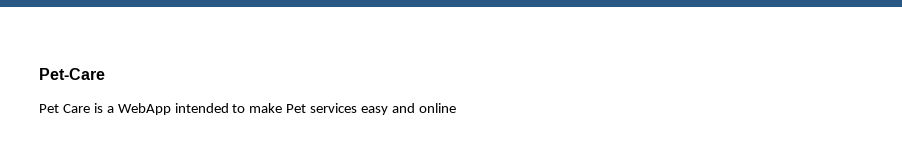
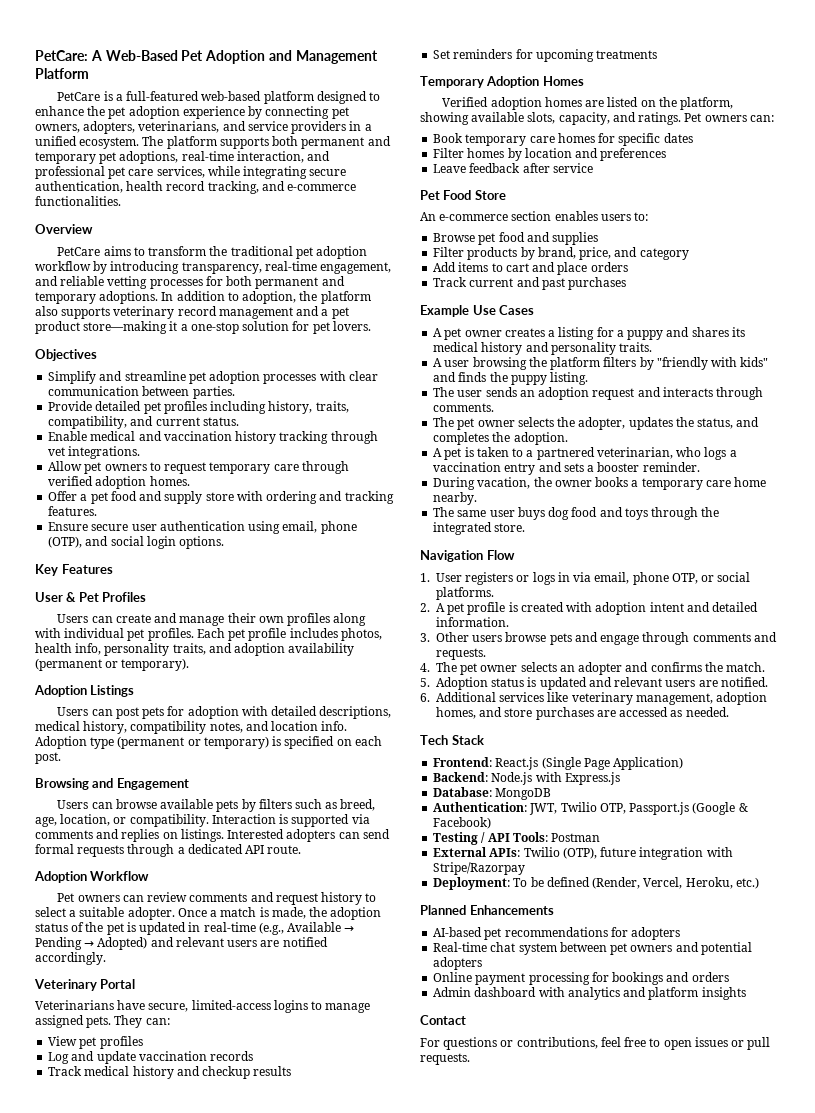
- Pet-Care
- Pet Care is a WebApp intended to make Pet services easy and online
+ PetCare: A Web-Based Pet Adoption and Management Platform
+ PetCare is a full-featured web-based platform designed to enhance the pet adoption experience by connecting pet owners, adopters, veterinarians, and service providers in a unified ecosystem. The platform supports both permanent and temporary pet adoptions, real-time interaction, and professional pet care services, while integrating secure authentication, health record tracking, and e-commerce functionalities.
+ Overview
+ PetCare aims to transform the traditional pet adoption workflow by introducing transparency, real-time engagement, and reliable vetting processes for both permanent and temporary adoptions. In addition to adoption, the platform also supports veterinary record management and a pet product store—making it a one-stop solution for pet lovers.
+ Objectives
+ Simplify and streamline pet adoption processes with clear communication between parties.
+ Provide detailed pet profiles including history, traits, compatibility, and current status.
+ Enable medical and vaccination history tracking through vet integrations.
+ Allow pet owners to request temporary care through verified adoption homes.
+ Offer a pet food and supply store with ordering and tracking features.
+ Ensure secure user authentication using email, phone (OTP), and social login options.
+ Key Features
+ User & Pet Profiles
+ Users can create and manage their own profiles along with individual pet profiles. Each pet profile includes photos, health info, personality traits, and adoption availability (permanent or temporary).
+ Adoption Listings
+ Users can post pets for adoption with detailed descriptions, medical history, compatibility notes, and location info. Adoption type (permanent or temporary) is specified on each post.
+ Browsing and Engagement
+ Users can browse available pets by filters such as breed, age, location, or compatibility. Interaction is supported via comments and replies on listings. Interested adopters can send formal requests through a dedicated API route.
+ Adoption Workflow
+ Pet owners can review comments and request history to select a suitable adopter. Once a match is made, the adoption status of the pet is updated in real-time (e.g., Available → Pending → Adopted) and relevant users are notified accordingly.
+ Veterinary Portal
+ Veterinarians have secure, limited-access logins to manage assigned pets. They can:
+ View pet profiles
+ Log and update vaccination records
+ Track medical history and checkup results
+ Set reminders for upcoming treatments
+ Temporary Adoption Homes
+ Verified adoption homes are listed on the platform, showing available slots, capacity, and ratings. Pet owners can:
+ Book temporary care homes for specific dates
+ Filter homes by location and preferences
+ Leave feedback after service
+ Pet Food Store
+ An e-commerce section enables users to:
+ Browse pet food and supplies
+ Filter products by brand, price, and category
+ Add items to cart and place orders
+ Track current and past purchases
+ Example Use Cases
+ A pet owner creates a listing for a puppy and shares its medical history and personality traits.
+ A user browsing the platform filters by "friendly with kids" and finds the puppy listing.
+ The user sends an adoption request and interacts through comments.
+ The pet owner selects the adopter, updates the status, and completes the adoption.
+ A pet is taken to a partnered veterinarian, who logs a vaccination entry and sets a booster reminder.
+ During vacation, the owner books a temporary care home nearby.
+ The same user buys dog food and toys through the integrated store.
+ Navigation Flow
+ 1. User registers or logs in via email, phone OTP, or social platforms.
+ 2. A pet profile is created with adoption intent and detailed information.
+ 3. Other users browse pets and engage through comments and requests.
+ 4. The pet owner selects an adopter and confirms the match.
+ 5. Adoption status is updated and relevant users are notified.
+ 6. Additional services like veterinary management, adoption homes, and store purchases are accessed as needed.
+ Tech Stack
+ Frontend: React.js (Single Page Application)
+ Backend: Node.js with Express.js
+ Database: MongoDB
+ Authentication: JWT, Twilio OTP, Passport.js (Google & Facebook)
+ Testing / API Tools: Postman
+ External APIs: Twilio (OTP), future integration with Stripe/Razorpay
+ Deployment: To be defined (Render, Vercel, Heroku, etc.)
+ Planned Enhancements
+ AI-based pet recommendations for adopters
+ Real-time chat system between pet owners and potential adopters
+ Online payment processing for bookings and orders
+ Admin dashboard with analytics and platform insights
+ Contact
+ For questions or contributions, feel free to open issues or pull requests.

